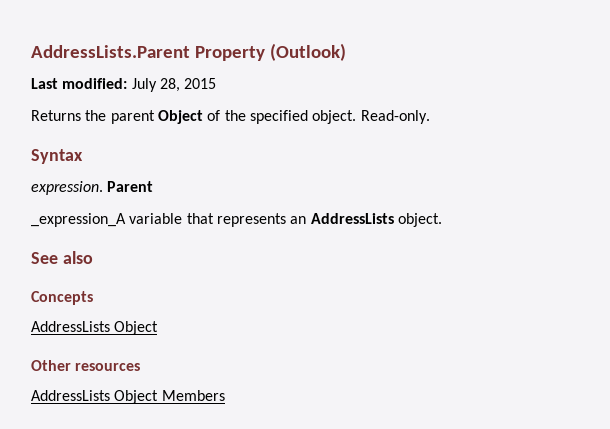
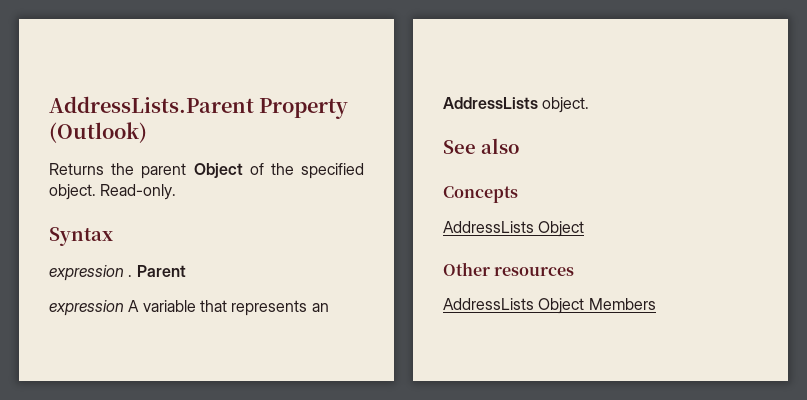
- Last modified: July 28, 2015
- expression.
+ expression .
- _expression_A variable that represents an AddressLists object.
+ expression A variable that represents an AddressLists object.

